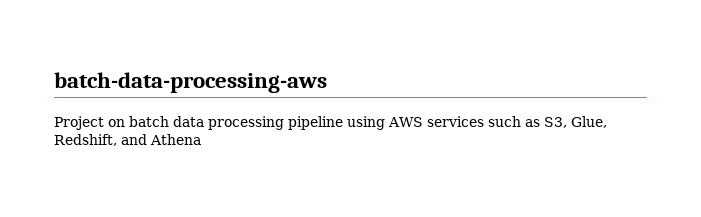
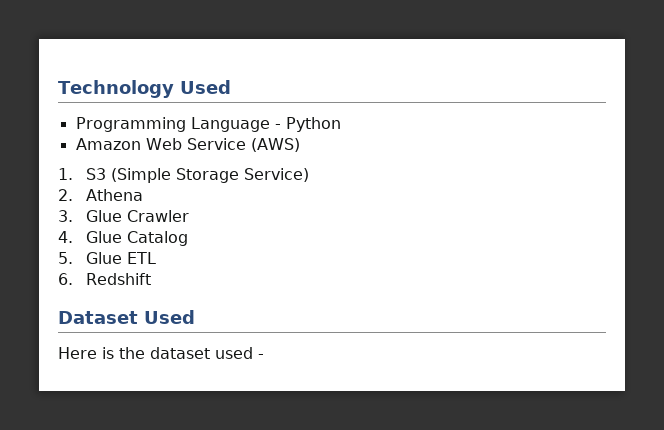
- batch-data-processing-aws
- Project on batch data processing pipeline using AWS services such as S3, Glue, Redshift, and Athena
+ Technology Used
+ Programming Language - Python
+ Amazon Web Service (AWS)
+ 1. S3 (Simple Storage Service)
+ 2. Athena
+ 3. Glue Crawler
+ 4. Glue Catalog
+ 5. Glue ETL
+ 6. Redshift
+ Dataset Used
+ Here is the dataset used -

